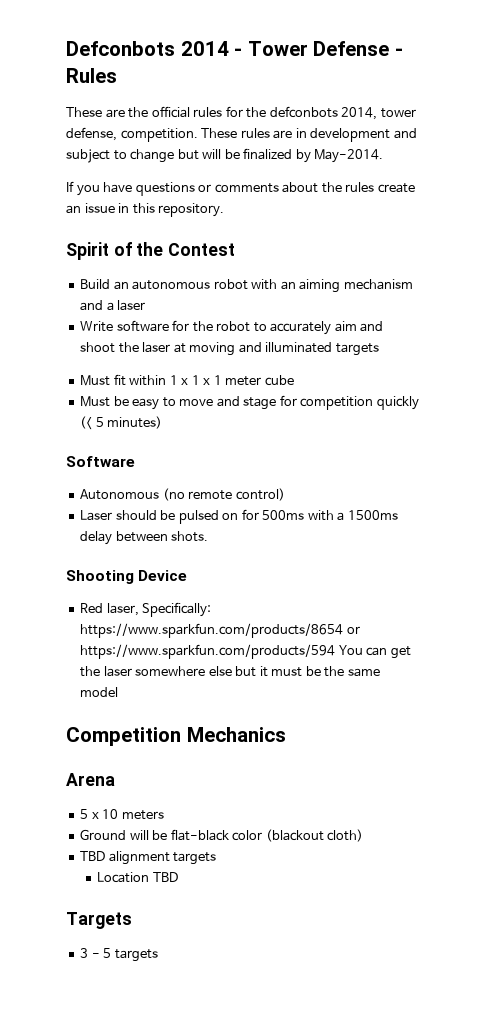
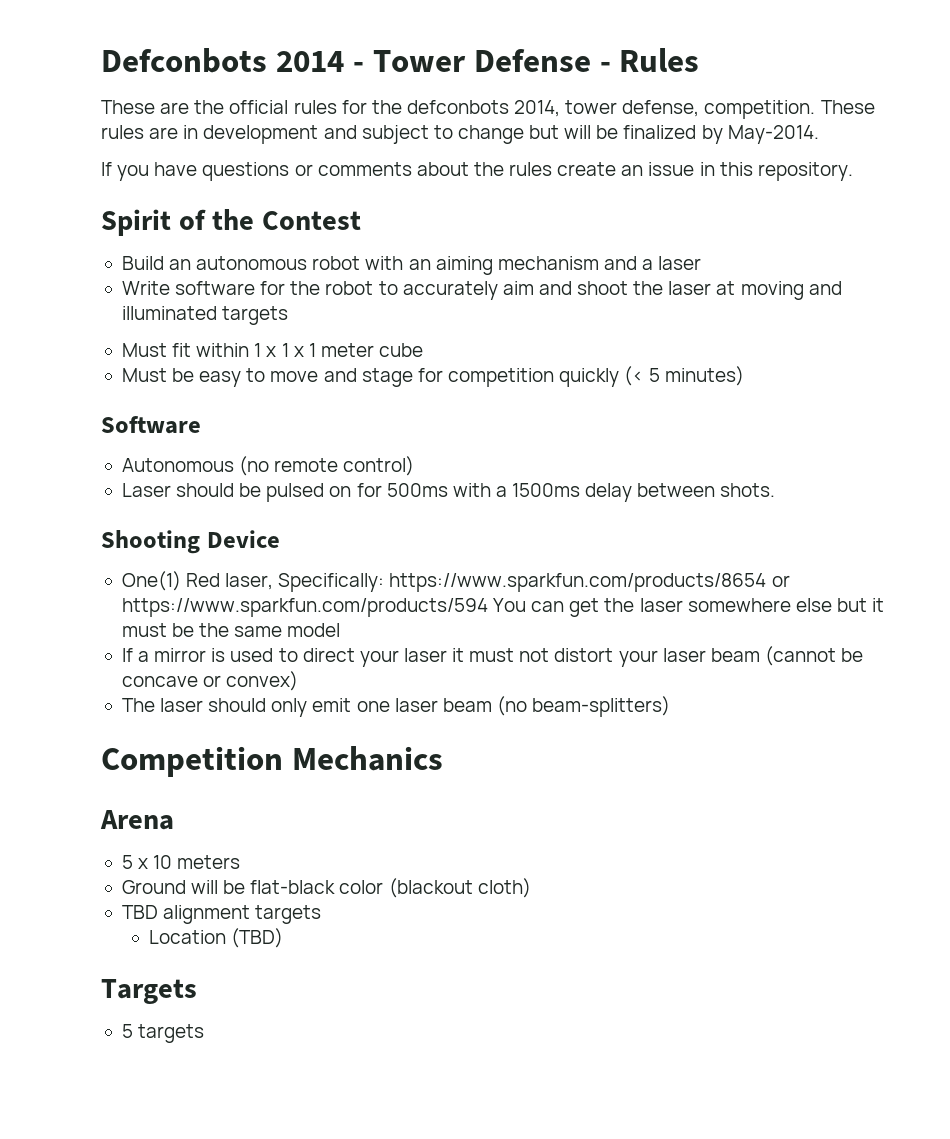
- Red laser, Specifically: https://www.sparkfun.com/products/8654 or https://www.sparkfun.com/products/594 You can get the laser somewhere else but it must be the same model
+ One(1) Red laser, Specifically: https://www.sparkfun.com/products/8654 or https://www.sparkfun.com/products/594 You can get the laser somewhere else but it must be the same model
+ If a mirror is used to direct your laser it must not distort your laser beam (cannot be concave or convex)
+ The laser should only emit one laser beam (no beam-splitters)
- Location TBD
+ Location (TBD)
- 3 - 5 targets
+ 5 targets

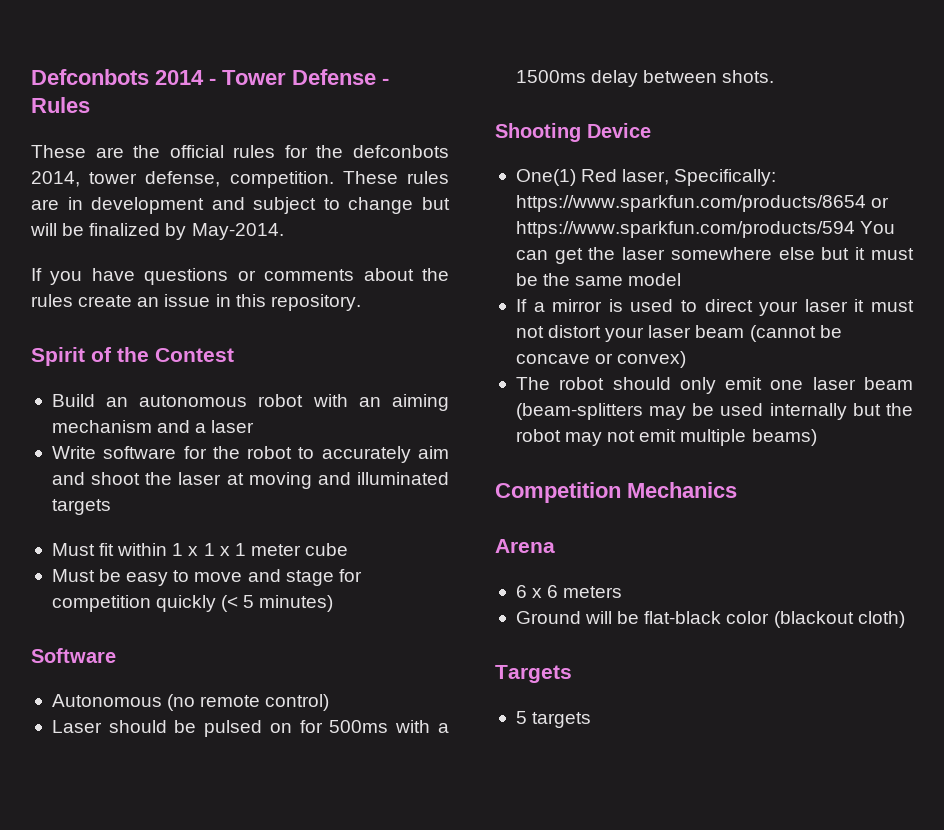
- The laser should only emit one laser beam (no beam-splitters)
+ The robot should only emit one laser beam (beam-splitters may be used internally but the robot may not emit multiple beams)
- 5 x 10 meters
+ 6 x 6 meters
- TBD alignment targets
- Location (TBD)

